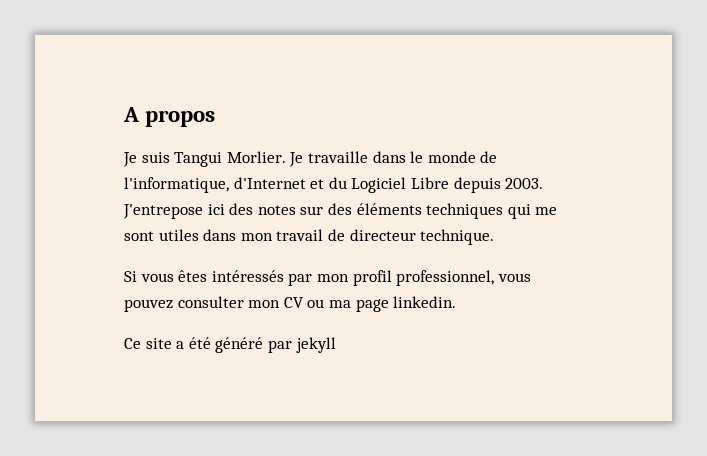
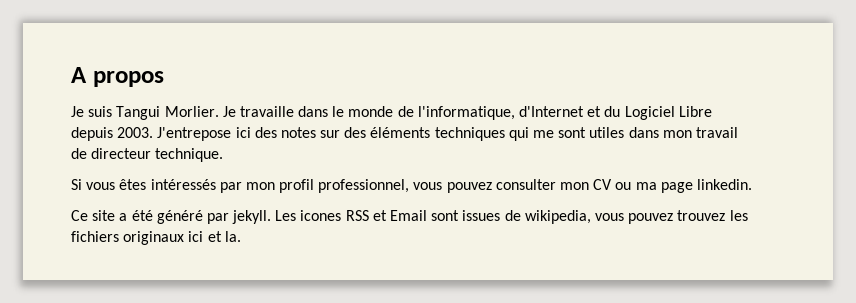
- Ce site a été généré par jekyll
+ Ce site a été généré par jekyll. Les icones RSS et Email sont issues de wikipedia, vous pouvez trouvez les fichiers originaux ici et la.

